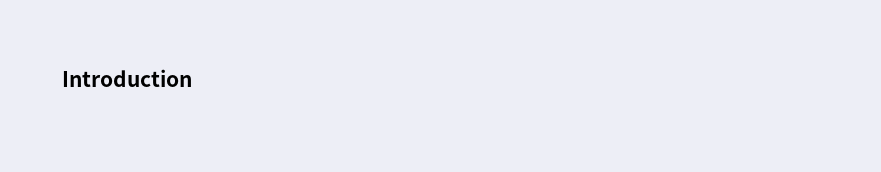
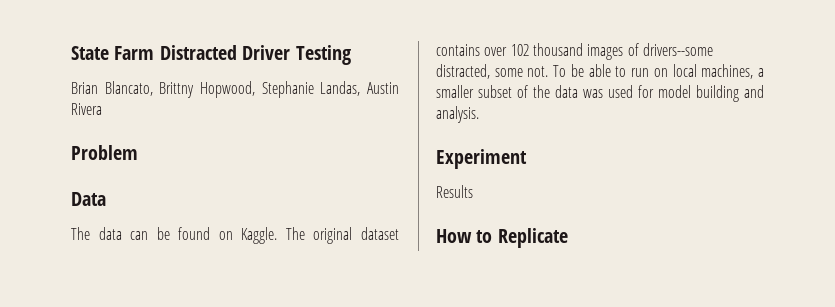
- Introduction
+ State Farm Distracted Driver Testing
+ Brian Blancato, Brittny Hopwood, Stephanie Landas, Austin Rivera
+ Problem
+ Data
+ The data can be found on Kaggle. The original dataset contains over 102 thousand images of drivers--some distracted, some not. To be able to run on local machines, a smaller subset of the data was used for model building and analysis.
+ Experiment
+ Results
+ How to Replicate

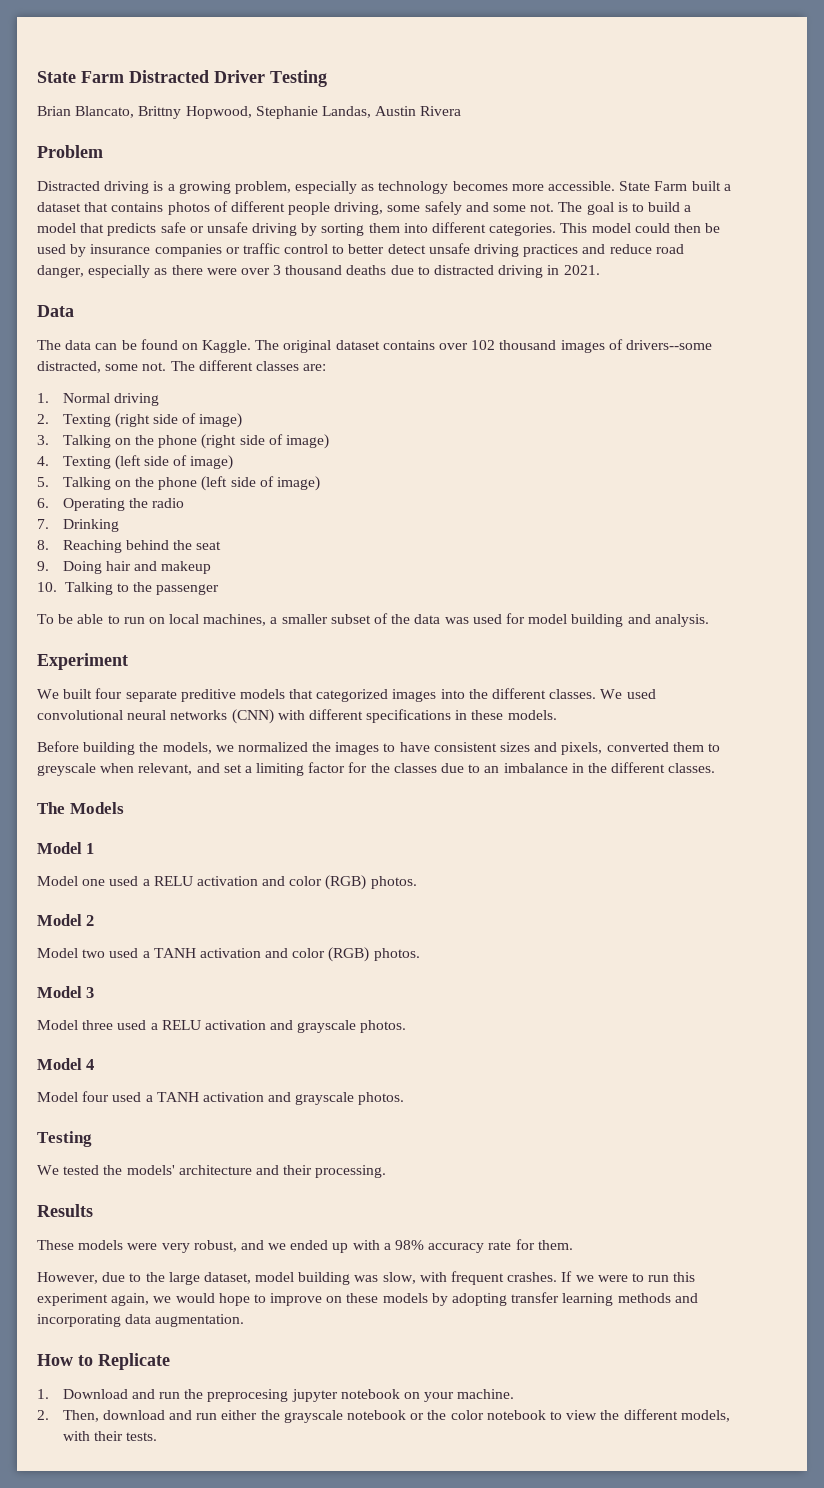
+ Distracted driving is a growing problem, especially as technology becomes more accessible. State Farm built a dataset that contains photos of different people driving, some safely and some not. The goal is to build a model that predicts safe or unsafe driving by sorting them into different categories. This model could then be used by insurance companies or traffic control to better detect unsafe driving practices and reduce road danger, especially as there were over 3 thousand deaths due to distracted driving in 2021.
- The original dataset contains over 102 thousand images of drivers--some distracted, some not. To be able to run on local machines, a smaller subset of the data was used for model building and analysis.
+ The original dataset contains over 102 thousand images of drivers--some distracted, some not. The different classes are:
+ 1. Normal driving
+ 2. Texting (right side of image)
+ 3. Talking on the phone (right side of image)
+ 4. Texting (left side of image)
+ 5. Talking on the phone (left side of image)
+ 6. Operating the radio
+ 7. Drinking
+ 8. Reaching behind the seat
+ 9. Doing hair and makeup
+ 10. Talking to the passenger
+ To be able to run on local machines, a smaller subset of the data was used for model building and analysis.
+ We built four separate preditive models that categorized images into the different classes. We used convolutional neural networks (CNN) with different specifications in these models.
+ Before building the models, we normalized the images to have consistent sizes and pixels, converted them to greyscale when relevant, and set a limiting factor for the classes due to an imbalance in the different classes.
+ The Models
+ Model 1
+ Model one used a RELU activation and color (RGB) photos.
+ Model 2
+ Model two used a TANH activation and color (RGB) photos.
+ Model 3
+ Model three used a RELU activation and grayscale photos.
+ Model 4
+ Model four used a TANH activation and grayscale photos.
+ Testing
+ We tested the models' architecture and their processing.
  Results
+ These models were very robust, and we ended up with a 98% accuracy rate for them.
+ However, due to the large dataset, model building was slow, with frequent crashes. If we were to run this experiment again, we would hope to improve on these models by adopting transfer learning methods and incorporating data augmentation.
  How to Replicate
+ 1. Download and run the preprocesing jupyter notebook on your machine.
+ 2. Then, download and run either the grayscale notebook or the color notebook to view the different models, with their tests.

